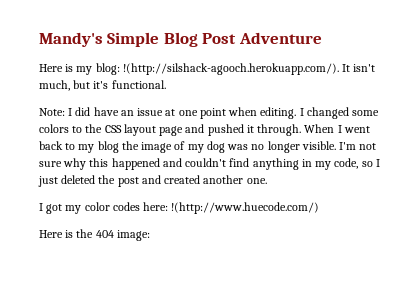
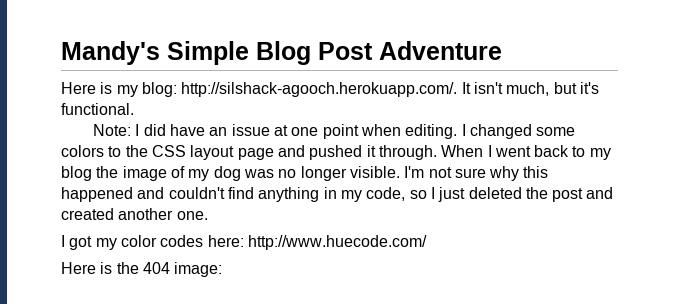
- Here is my blog: !(http://silshack-agooch.herokuapp.com/). It isn't much, but it's functional.
+ Here is my blog: http://silshack-agooch.herokuapp.com/. It isn't much, but it's functional.
- I got my color codes here: !(http://www.huecode.com/)
+ I got my color codes here: http://www.huecode.com/

